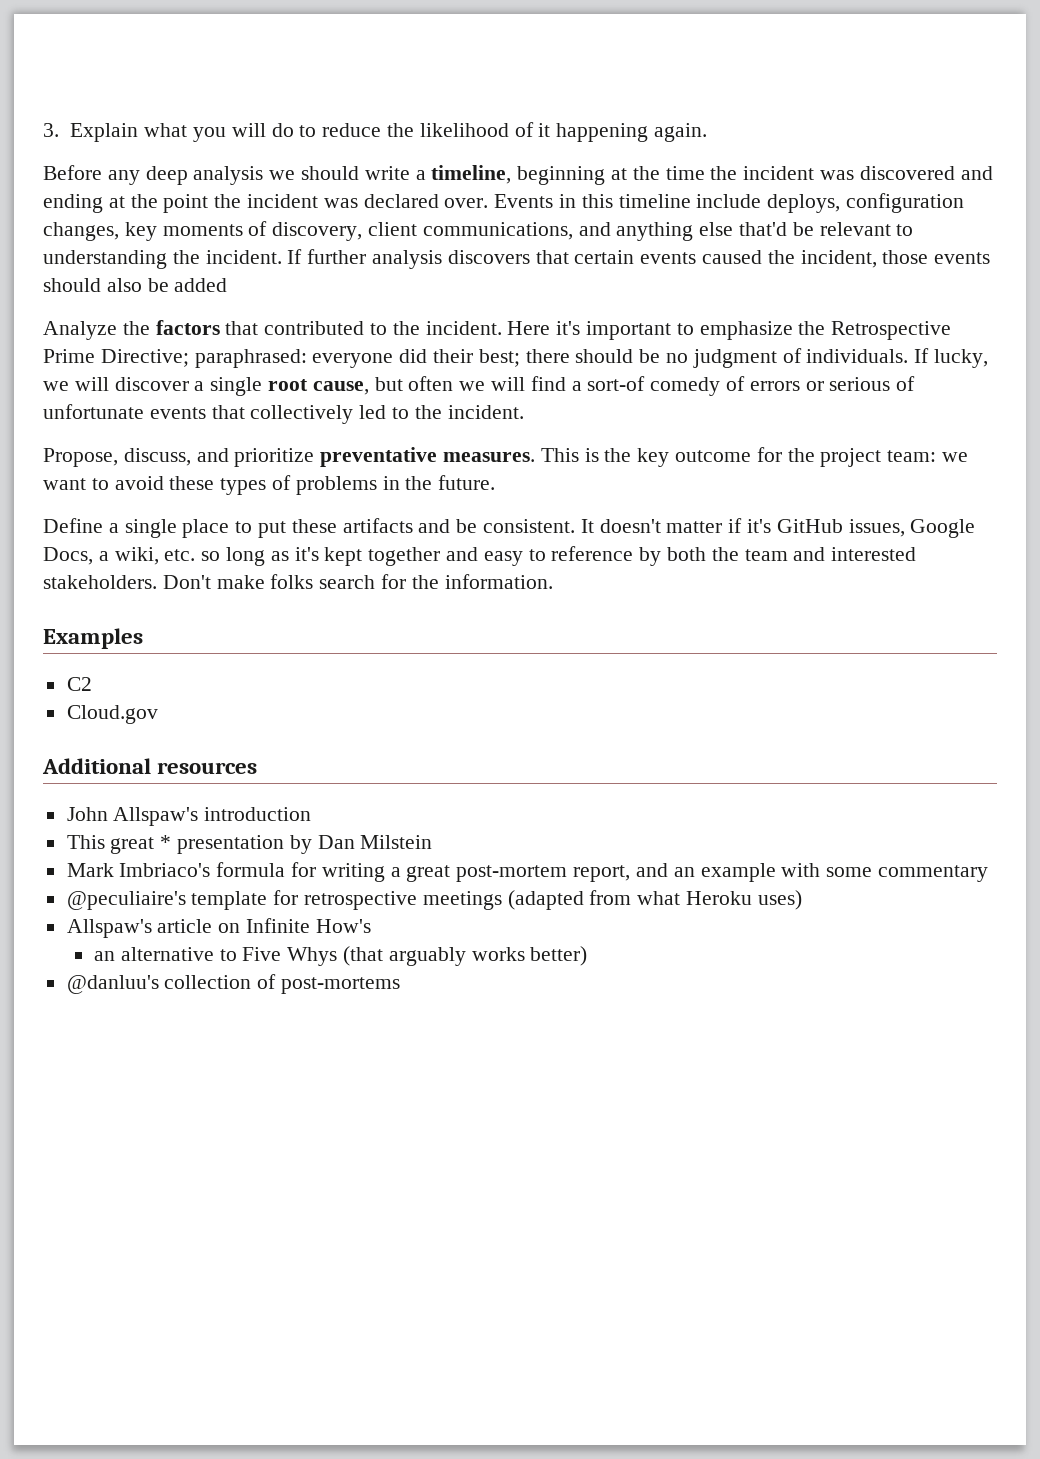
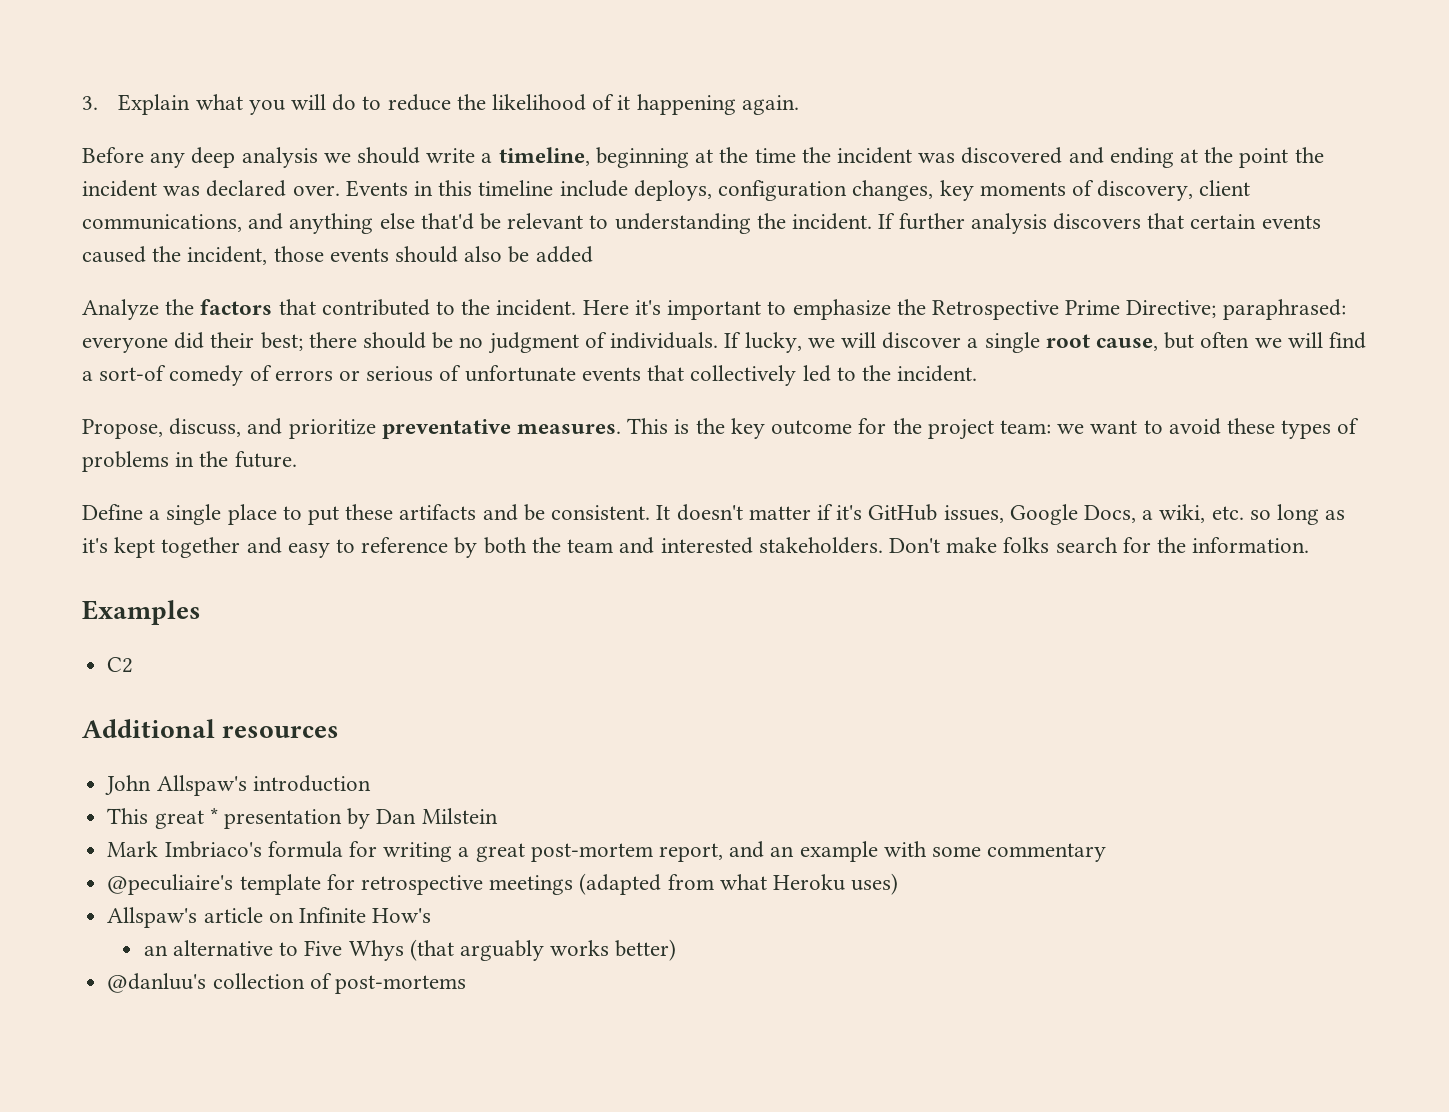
- Cloud.gov

